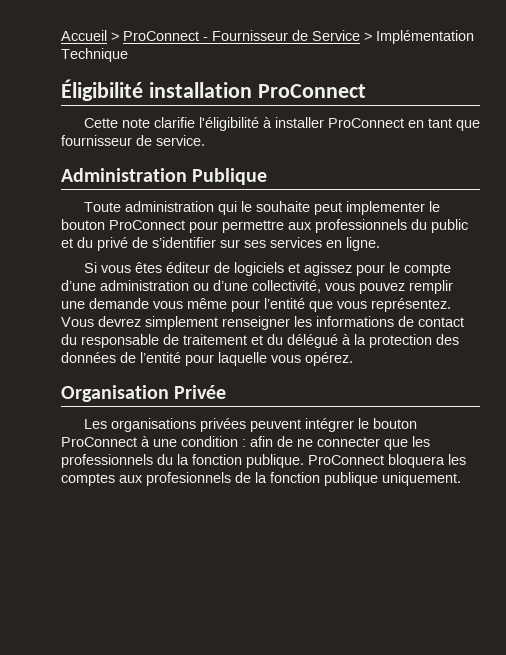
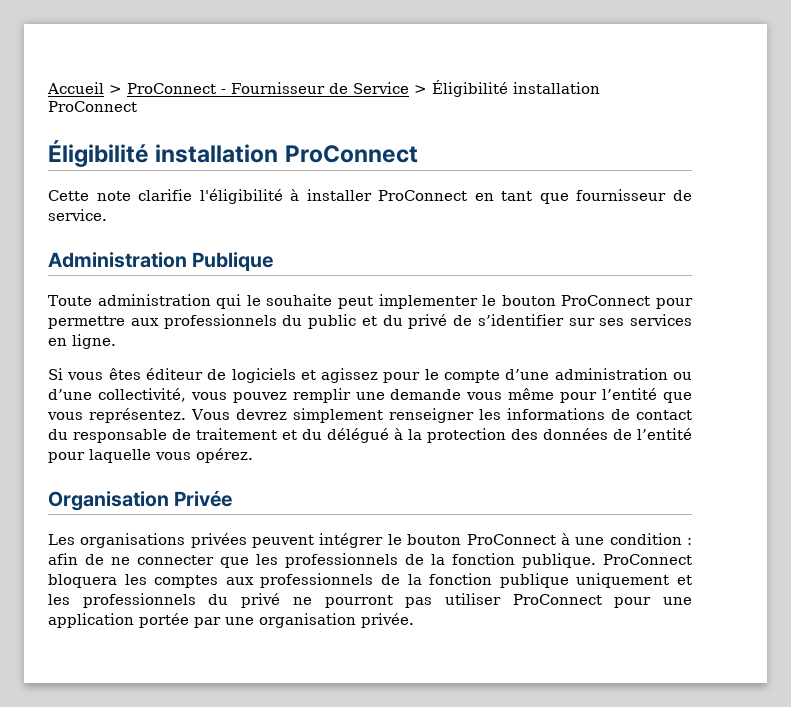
- Accueil > ProConnect - Fournisseur de Service > Implémentation Technique
+ Accueil > ProConnect - Fournisseur de Service > Éligibilité installation ProConnect
- Les organisations privées peuvent intégrer le bouton ProConnect à une condition : afin de ne connecter que les professionnels du la fonction publique.
+ Les organisations privées peuvent intégrer le bouton ProConnect à une condition : afin de ne connecter que les professionnels de la fonction publique.
- ProConnect bloquera les comptes aux profesionnels de la fonction publique uniquement.
+ ProConnect bloquera les comptes aux professionnels de la fonction publique uniquement et les professionnels du privé ne pourront pas utiliser ProConnect pour une application portée par une organisation privée.

